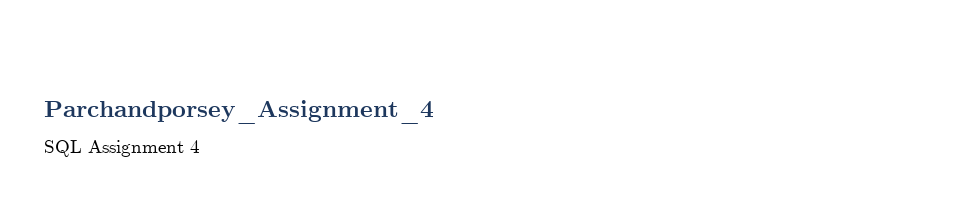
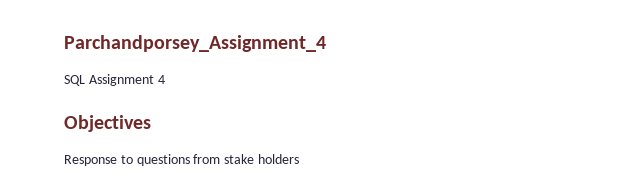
+ Objectives
+ Response to questions from stake holders

